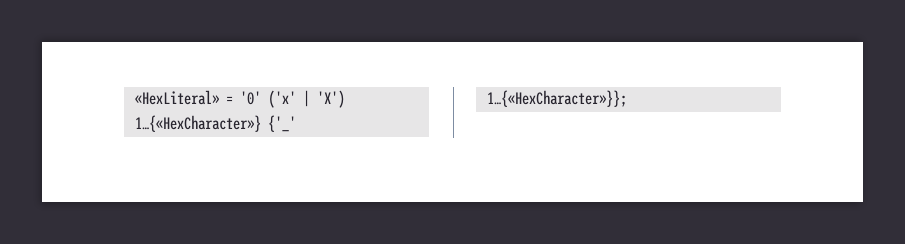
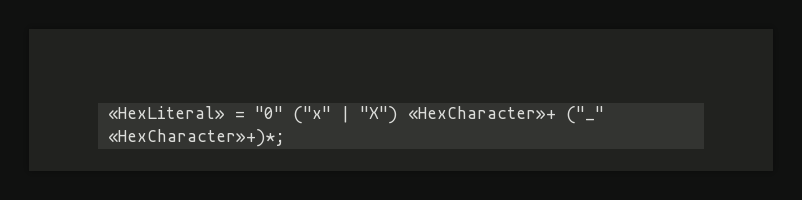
- «HexLiteral» = '0' ('x' | 'X') 1…{«HexCharacter»} {'_' 1…{«HexCharacter»}};
+ «HexLiteral» = "0" ("x" | "X") «HexCharacter»+ ("_" «HexCharacter»+)*;

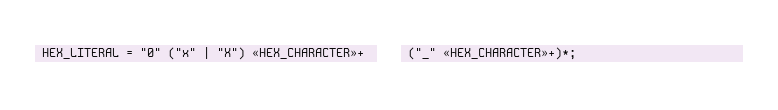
- «HexLiteral» = "0" ("x" | "X") «HexCharacter»+ ("_" «HexCharacter»+)*;
+ HEX_LITERAL = "0" ("x" | "X") «HEX_CHARACTER»+ ("_" «HEX_CHARACTER»+)*;

